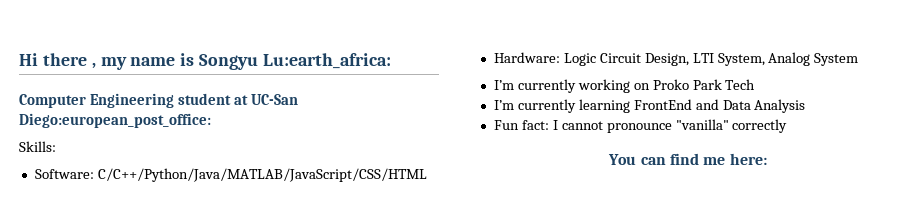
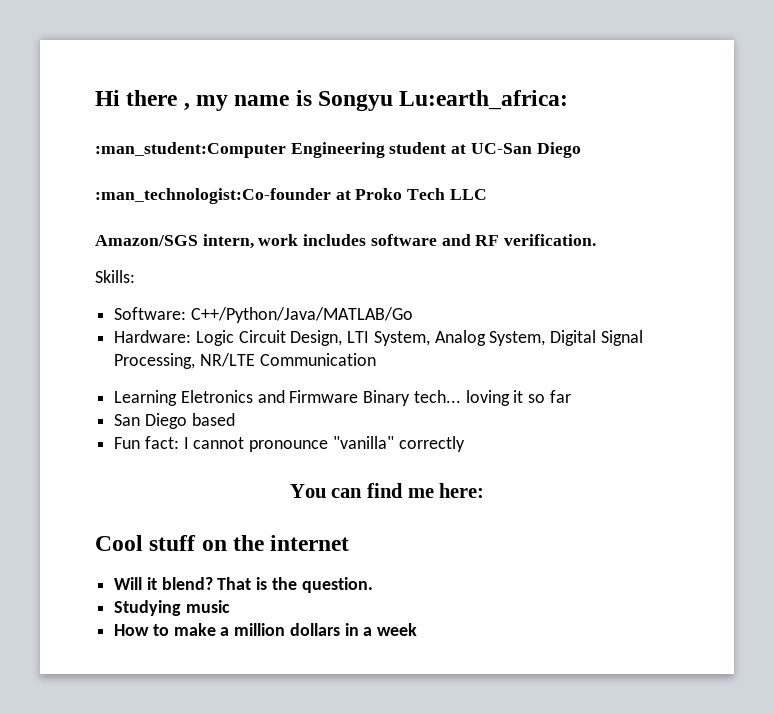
- Computer Engineering student at UC-San Diego:european_post_office:
+ :man_student:Computer Engineering student at UC-San Diego
+ :man_technologist:Co-founder at Proko Tech LLC
+ Amazon/SGS intern, work includes software and RF verification.
- Software: C/C++/Python/Java/MATLAB/JavaScript/CSS/HTML
+ Software: C++/Python/Java/MATLAB/Go
- Hardware: Logic Circuit Design, LTI System, Analog System
- I’m currently working on Proko Park Tech
- I’m currently learning FrontEnd and Data Analysis
+ Hardware: Logic Circuit Design, LTI System, Analog System, Digital Signal Processing, NR/LTE Communication
+ Learning Eletronics and Firmware Binary tech... loving it so far
+ San Diego based
+ Cool stuff on the internet
+ Will it blend? That is the question.
+ Studying music
+ How to make a million dollars in a week

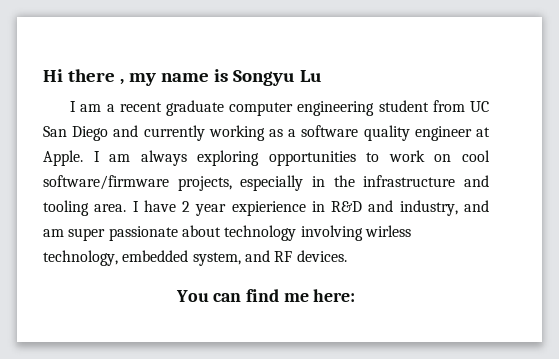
- Hi there , my name is Songyu Lu:earth_africa:
- :man_student:Computer Engineering student at UC-San Diego
- :man_technologist:Co-founder at Proko Tech LLC
- Amazon/SGS intern, work includes software and RF verification.
- Skills:
- Software: C++/Python/Java/MATLAB/Go
- Hardware: Logic Circuit Design, LTI System, Analog System, Digital Signal Processing, NR/LTE Communication
- Learning Eletronics and Firmware Binary tech... loving it so far
- San Diego based
- Fun fact: I cannot pronounce "vanilla" correctly
+ Hi there , my name is Songyu Lu
+ I am a recent graduate computer engineering student from UC San Diego and currently working as a software quality engineer at Apple. I am always exploring opportunities to work on cool software/firmware projects, especially in the infrastructure and tooling area. I have 2 year expierience in R&D and industry, and am super passionate about technology involving wirless technology, embedded system, and RF devices.
- Cool stuff on the internet
- Will it blend? That is the question.
- Studying music
- How to make a million dollars in a week

